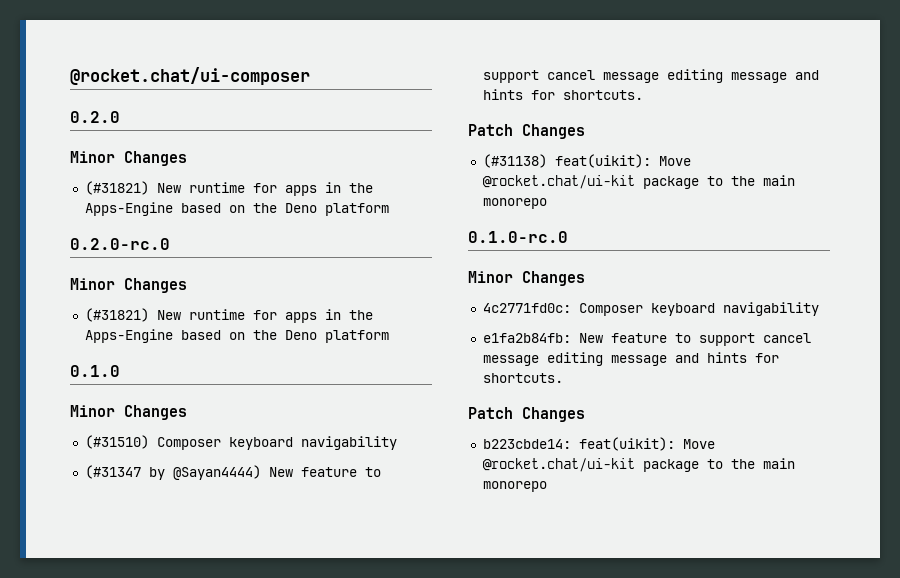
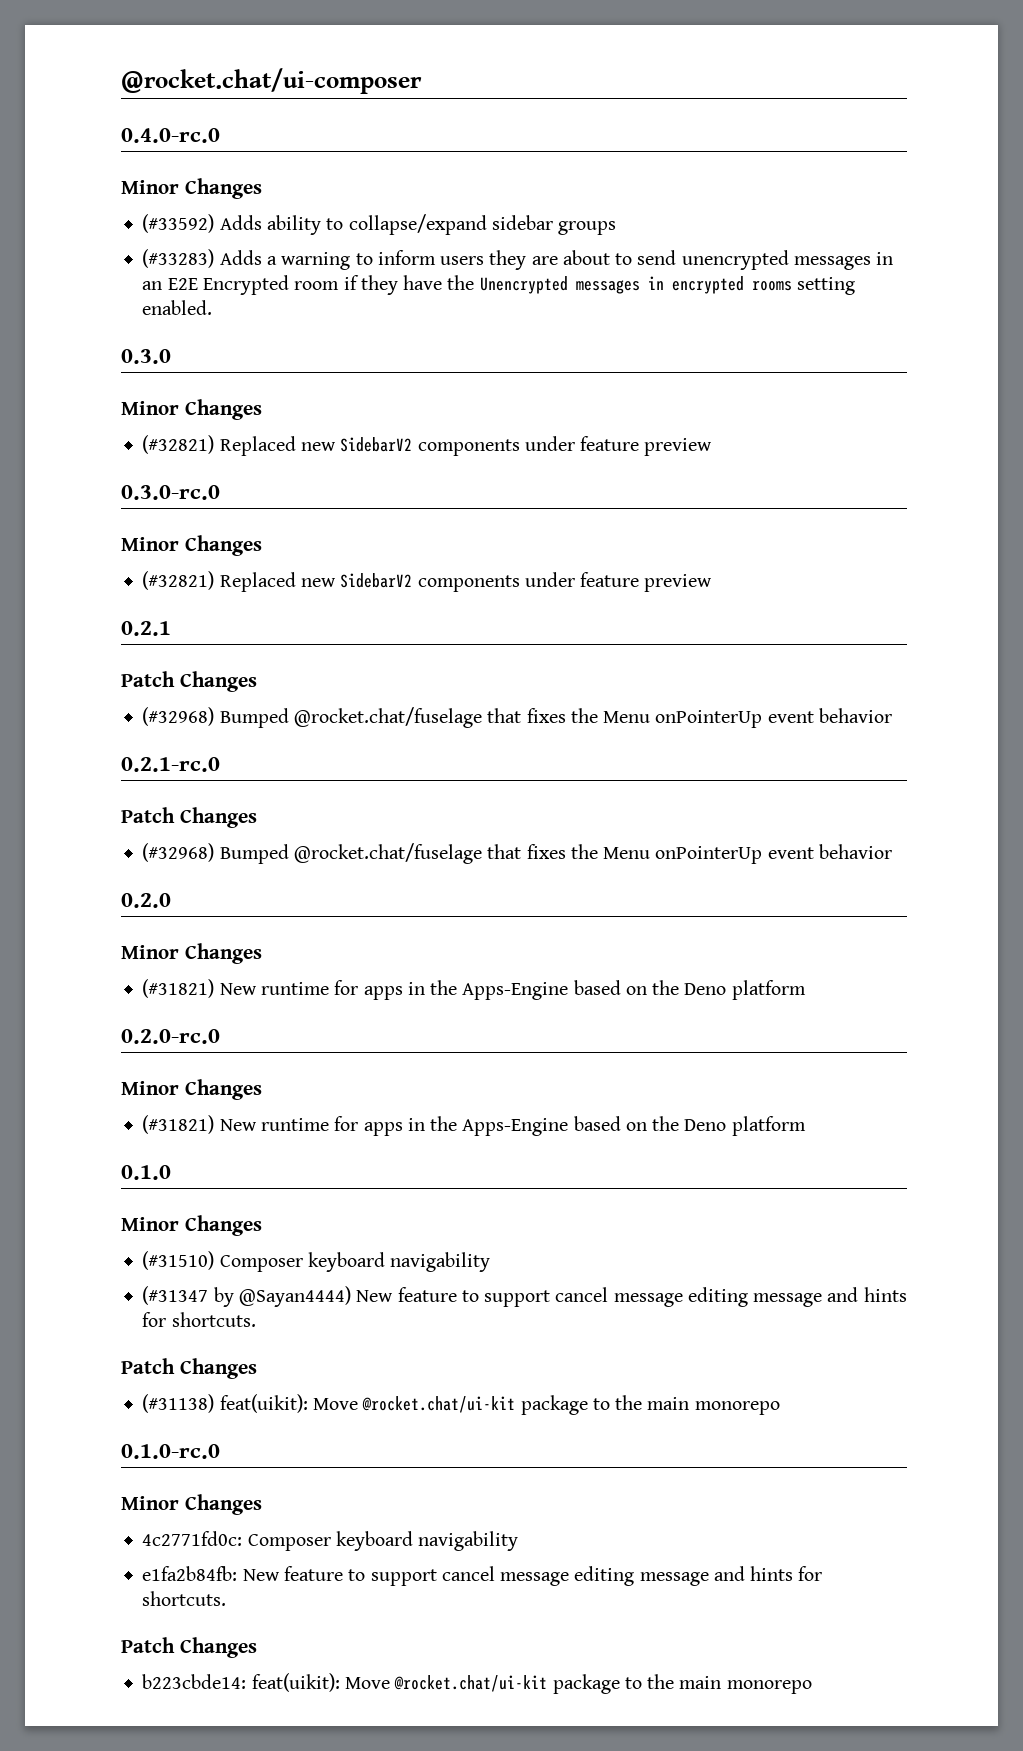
+ 0.4.0-rc.0
+ Minor Changes
+ (#33592) Adds ability to collapse/expand sidebar groups
+ (#33283) Adds a warning to inform users they are about to send unencrypted messages in an E2E Encrypted room if they have the Unencrypted messages in encrypted rooms setting enabled.
+ 0.3.0
+ Minor Changes
+ (#32821) Replaced new SidebarV2 components under feature preview
+ 0.3.0-rc.0
+ Minor Changes
+ (#32821) Replaced new SidebarV2 components under feature preview
+ 0.2.1
+ Patch Changes
+ (#32968) Bumped @rocket.chat/fuselage that fixes the Menu onPointerUp event behavior
+ 0.2.1-rc.0
+ Patch Changes
+ (#32968) Bumped @rocket.chat/fuselage that fixes the Menu onPointerUp event behavior

